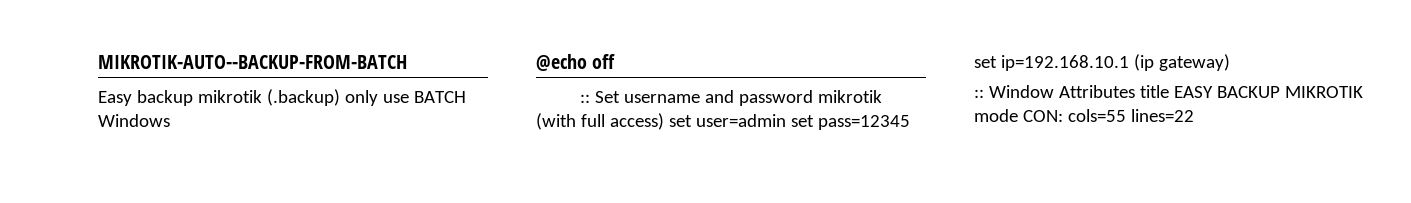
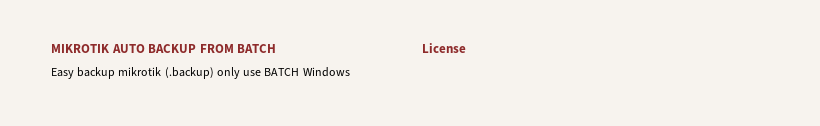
- MIKROTIK-AUTO--BACKUP-FROM-BATCH
+ MIKROTIK AUTO BACKUP FROM BATCH
- @echo off
- :: Set username and password mikrotik (with full access) set user=admin set pass=12345 set ip=192.168.10.1 (ip gateway)
- :: Window Attributes title EASY BACKUP MIKROTIK mode CON: cols=55 lines=22
+ License

